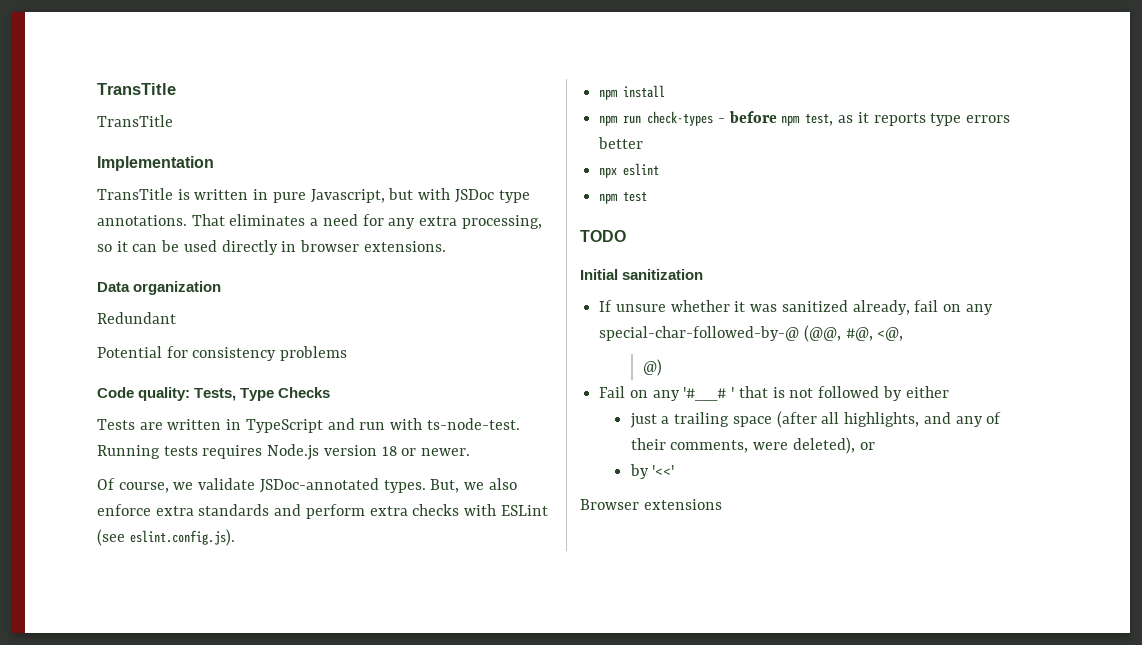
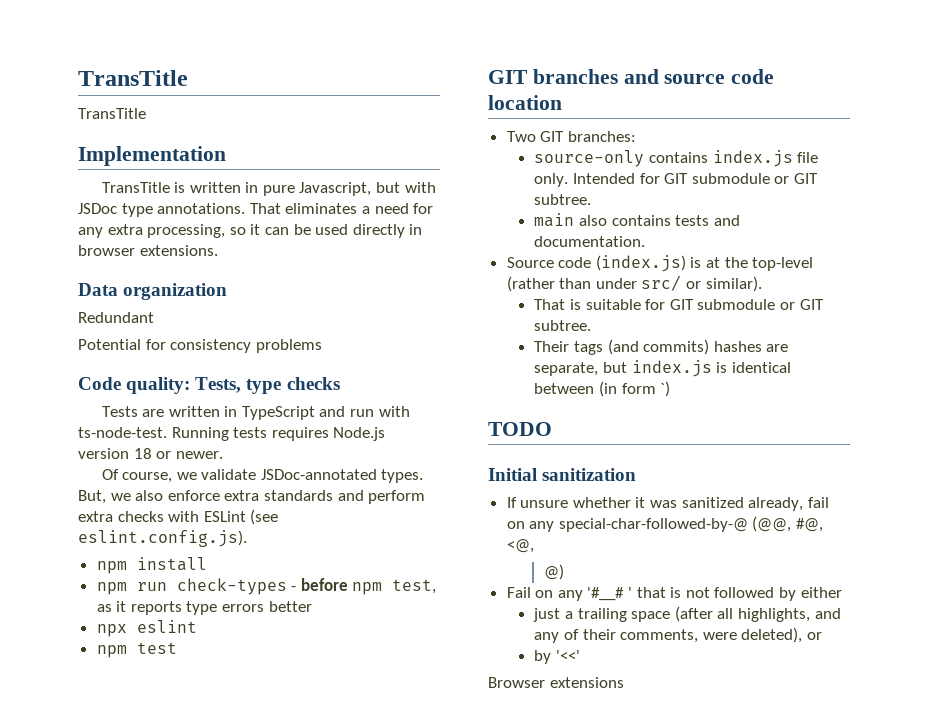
- Code quality: Tests, Type Checks
+ Code quality: Tests, type checks
+ GIT branches and source code location
+ Two GIT branches:
+ source-only contains index.js file only. Intended for GIT submodule or GIT subtree.
+ main also contains tests and documentation.
+ Source code (index.js) is at the top-level (rather than under src/ or similar).
+ That is suitable for GIT submodule or GIT subtree.
+ Their tags (and commits) hashes are separate, but index.js is identical between (in form `)

